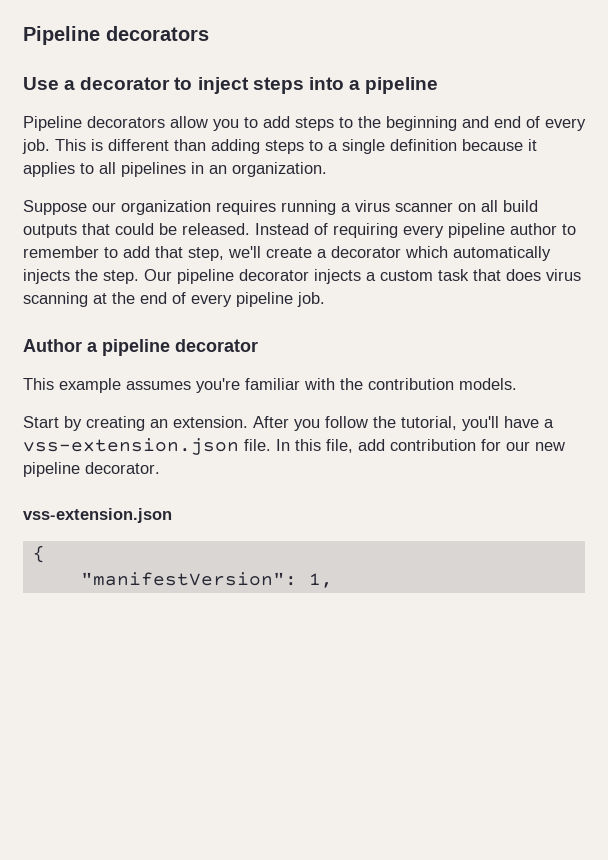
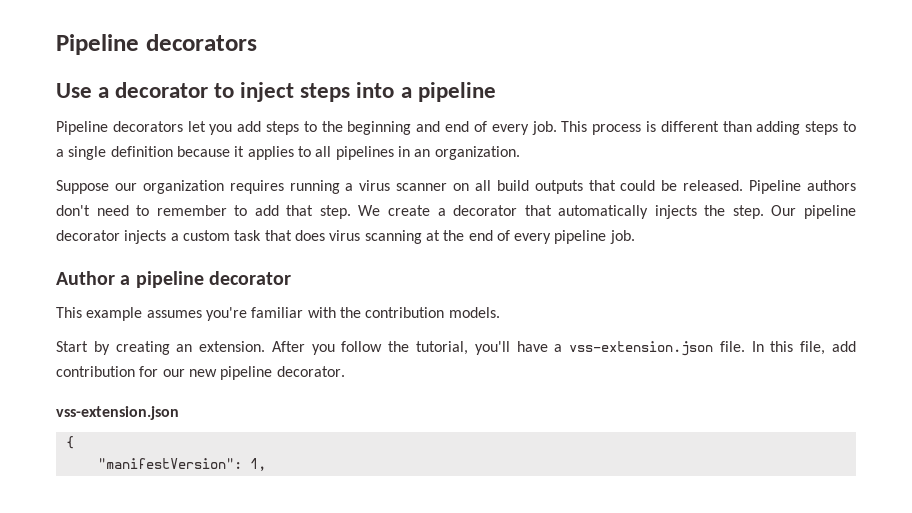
- Pipeline decorators allow you to add steps to the beginning and end of every job.
+ Pipeline decorators let you add steps to the beginning and end of every job.
- This is different than adding steps to a single definition because it applies to all pipelines in an organization.
+ This process is different than adding steps to a single definition because it applies to all pipelines in an organization.
- Instead of requiring every pipeline author to remember to add that step, we'll create a decorator which automatically injects the step.
+ Pipeline authors don't need to remember to add that step. We create a decorator that automatically injects the step.

